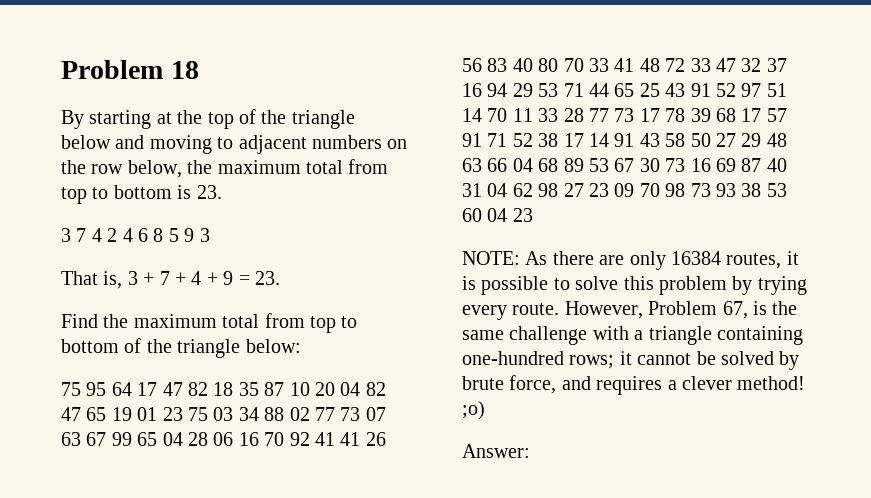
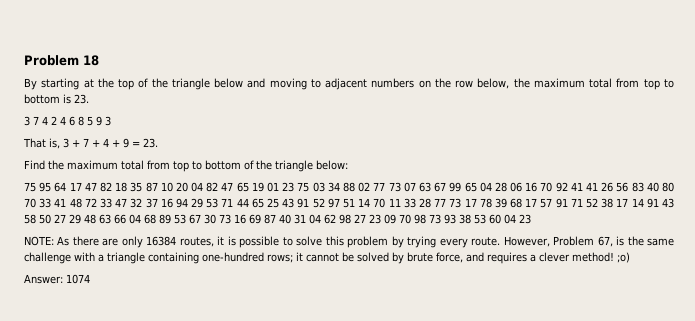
- Answer:
+ Answer: 1074

